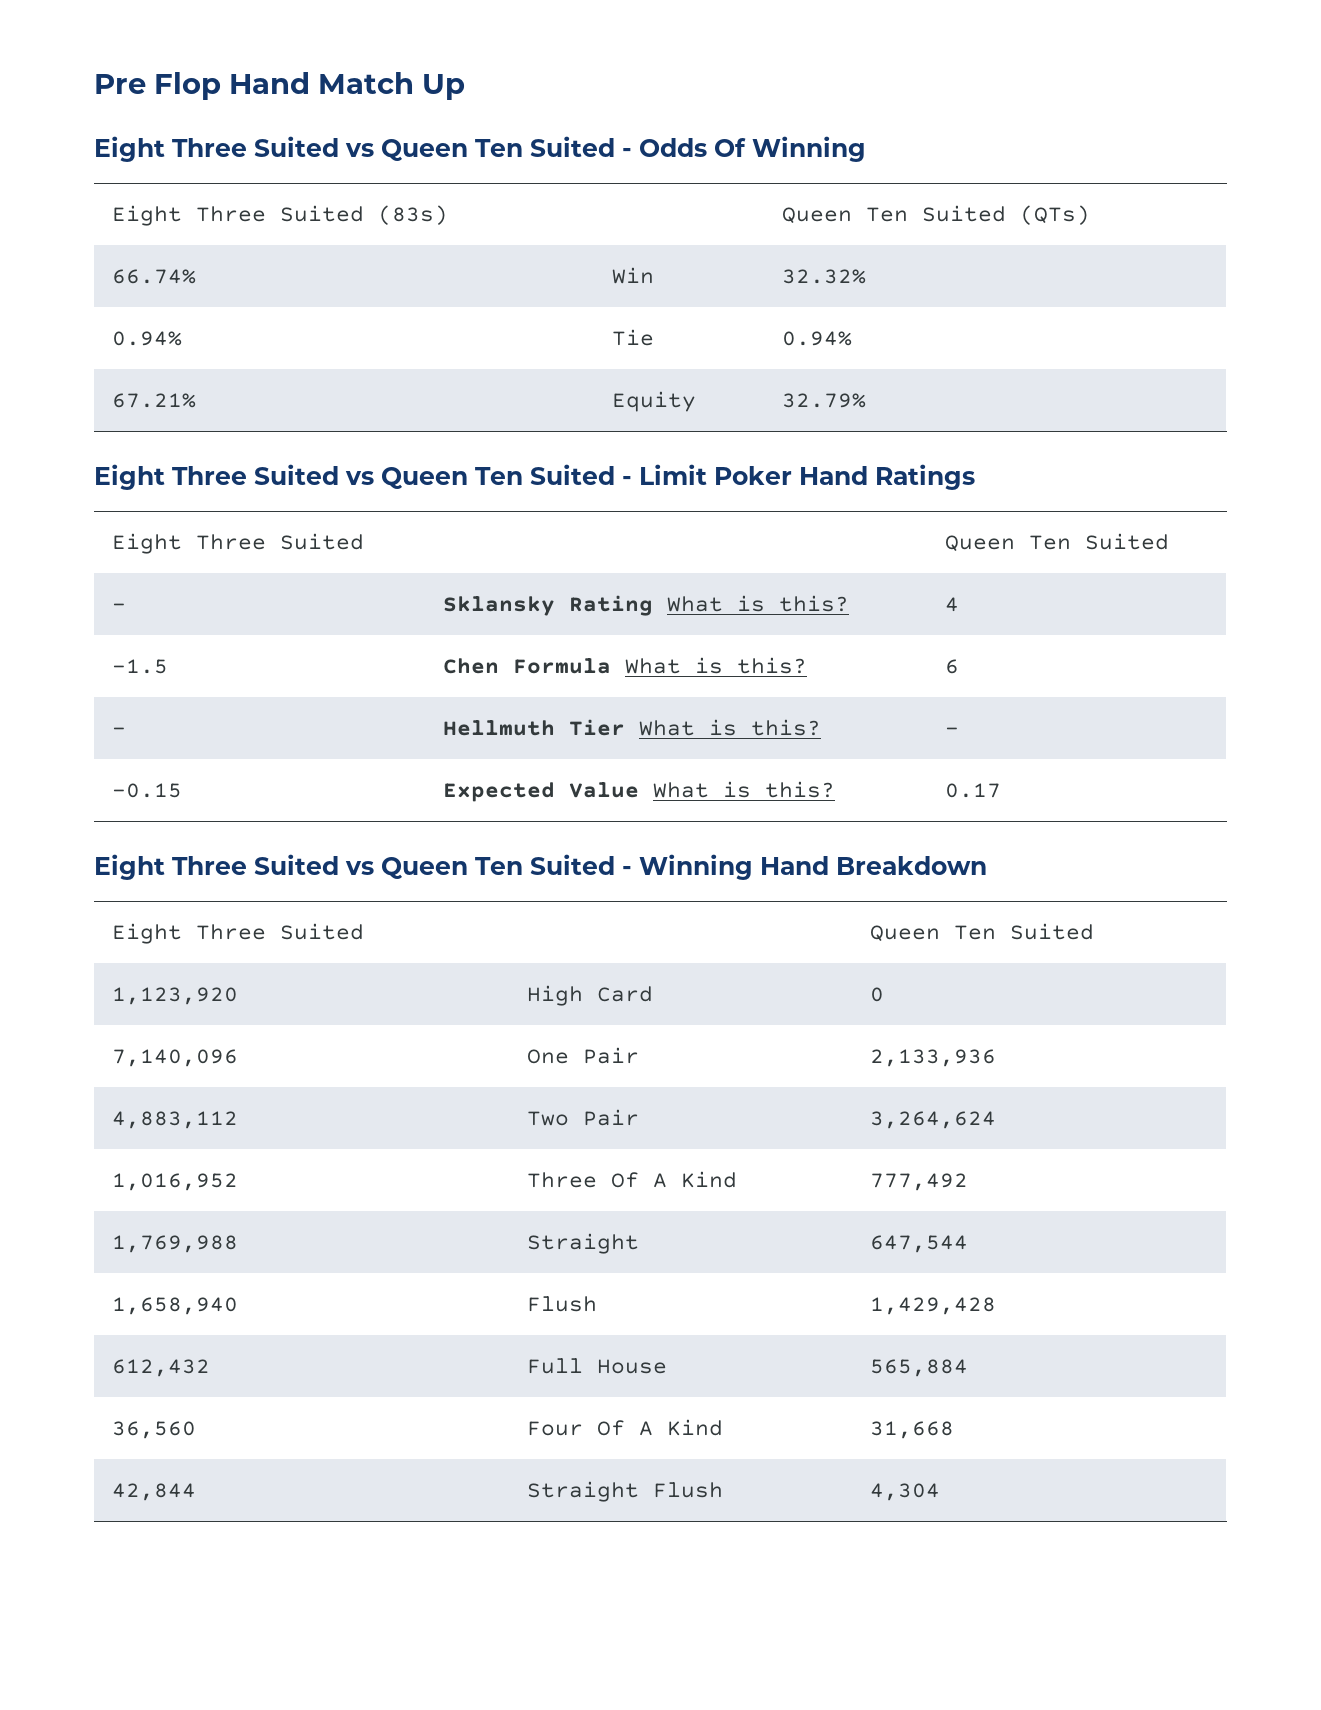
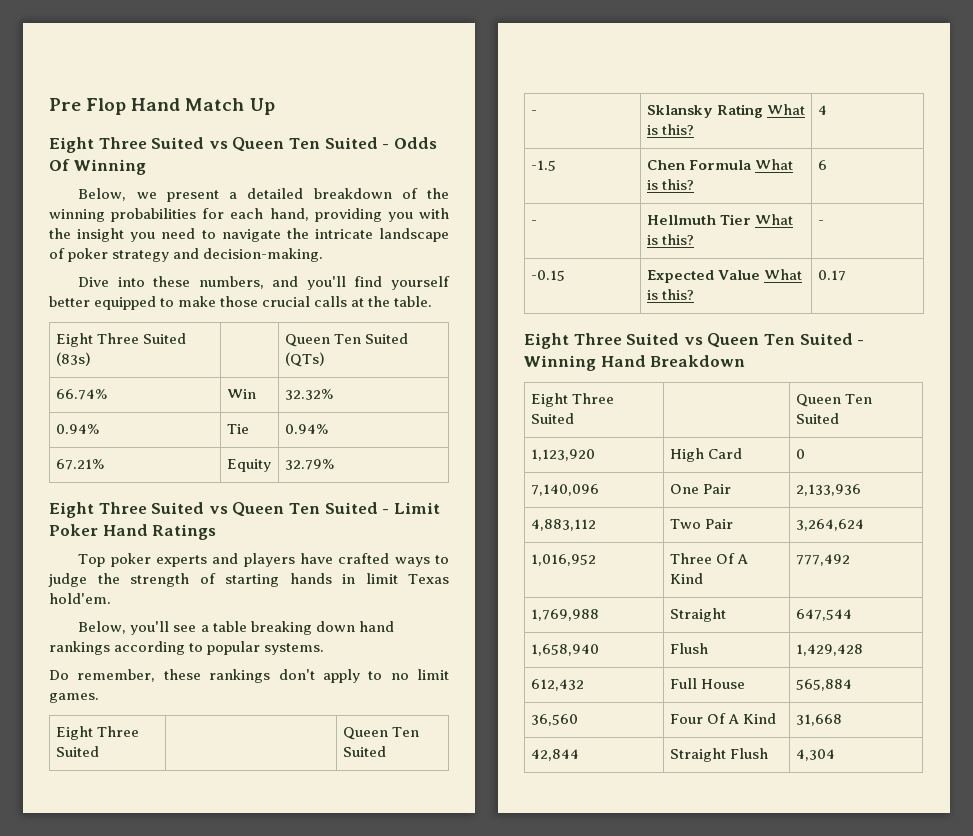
+ Below, we present a detailed breakdown of the winning probabilities for each hand, providing you with the insight you need to navigate the intricate landscape of poker strategy and decision-making.
+ Dive into these numbers, and you'll find yourself better equipped to make those crucial calls at the table.
+ Top poker experts and players have crafted ways to judge the strength of starting hands in limit Texas hold'em.
+ Below, you'll see a table breaking down hand rankings according to popular systems.
+ Do remember, these rankings don't apply to no limit games.

